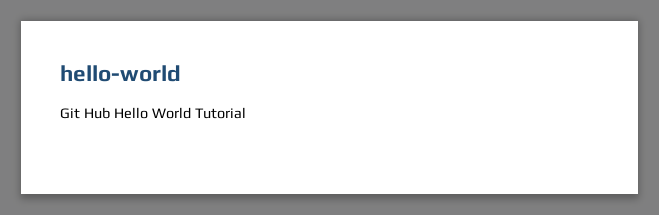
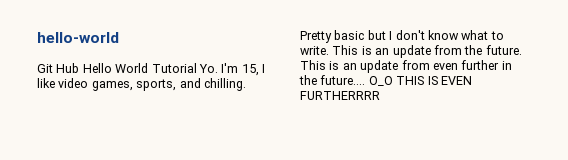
- Git Hub Hello World Tutorial
+ Git Hub Hello World Tutorial Yo. I'm 15, I like video games, sports, and chilling. Pretty basic but I don't know what to write. This is an update from the future. This is an update from even further in the future.... O_O THIS IS EVEN FURTHERRRR

